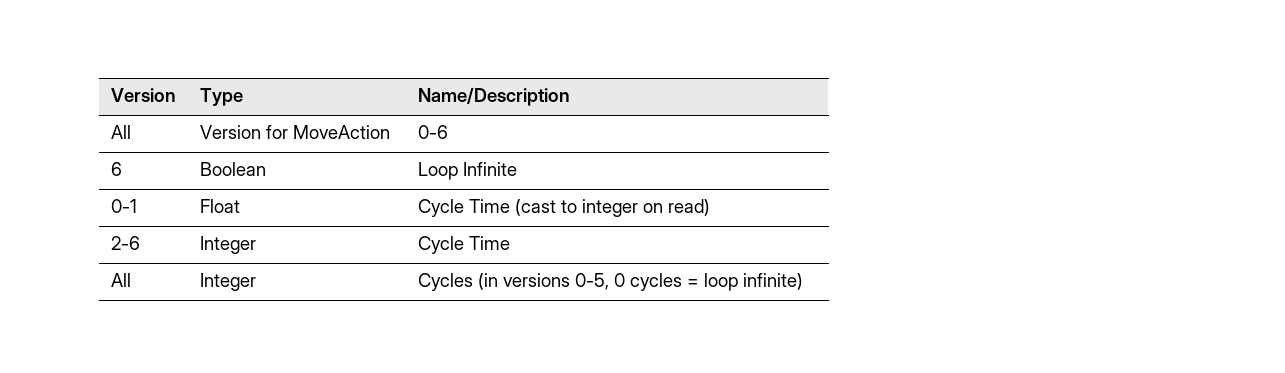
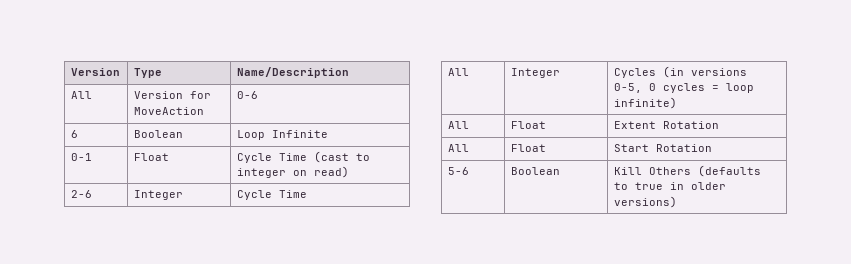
+ All | Float | Extent Rotation
+ All | Float | Start Rotation
+ 5-6 | Boolean | Kill Others (defaults to true in older versions)

